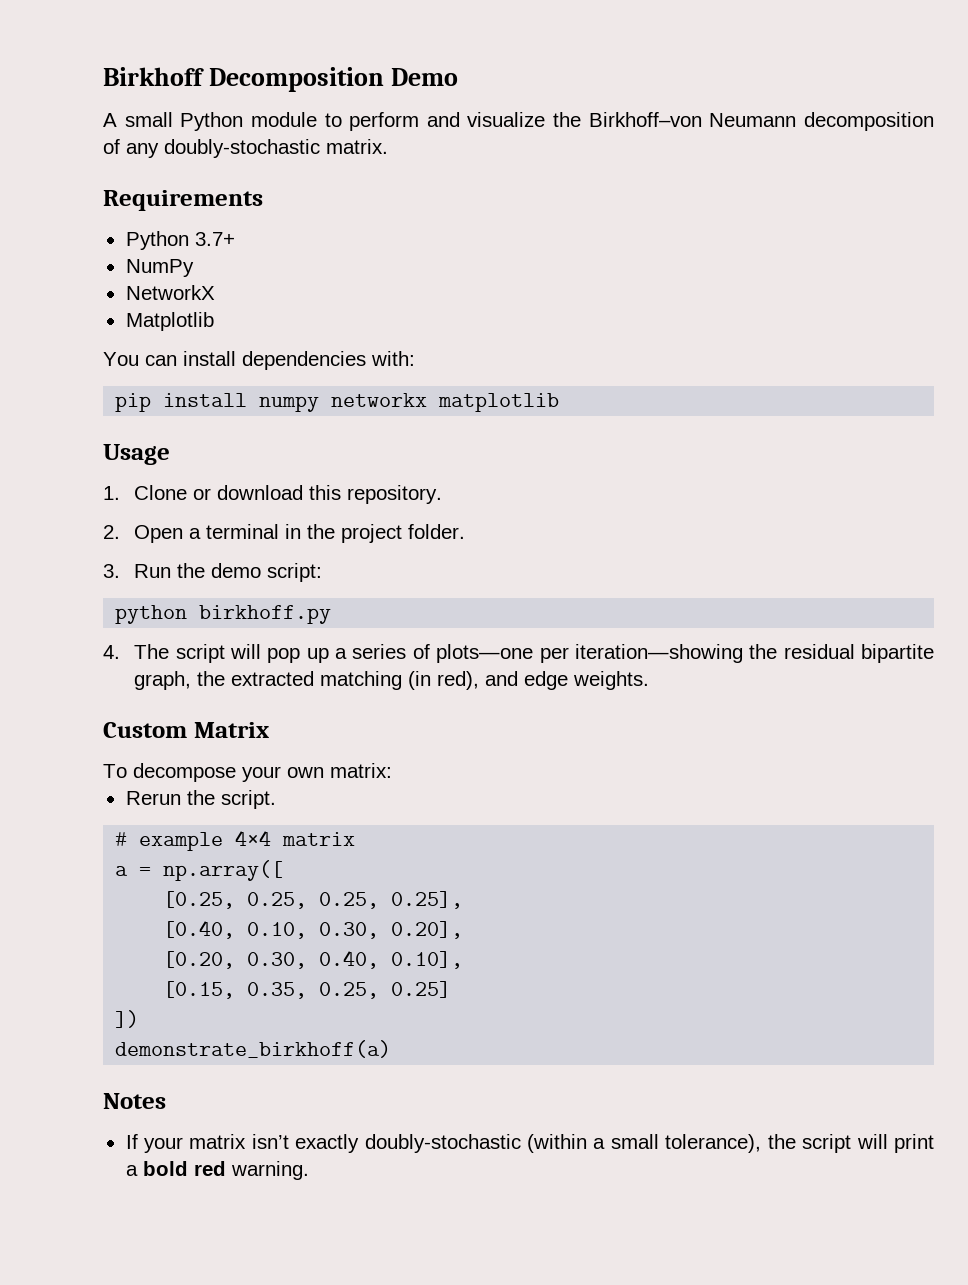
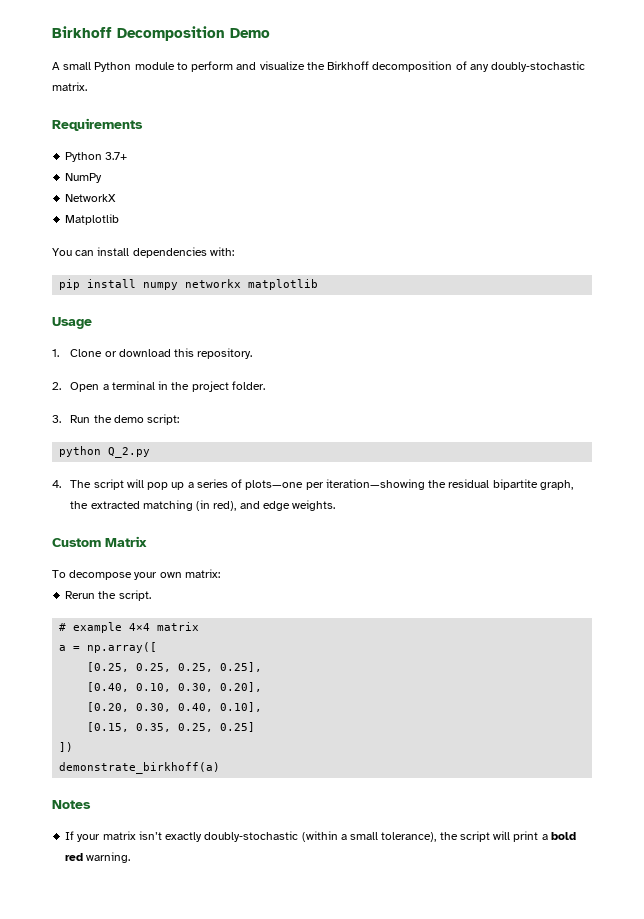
- A small Python module to perform and visualize the Birkhoff–von Neumann decomposition of any doubly‑stochastic matrix.
+ A small Python module to perform and visualize the Birkhoff decomposition of any doubly‑stochastic matrix.
- python birkhoff.py
+ python Q_2.py

